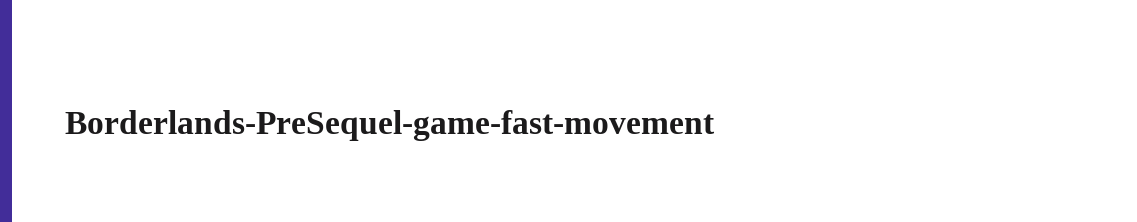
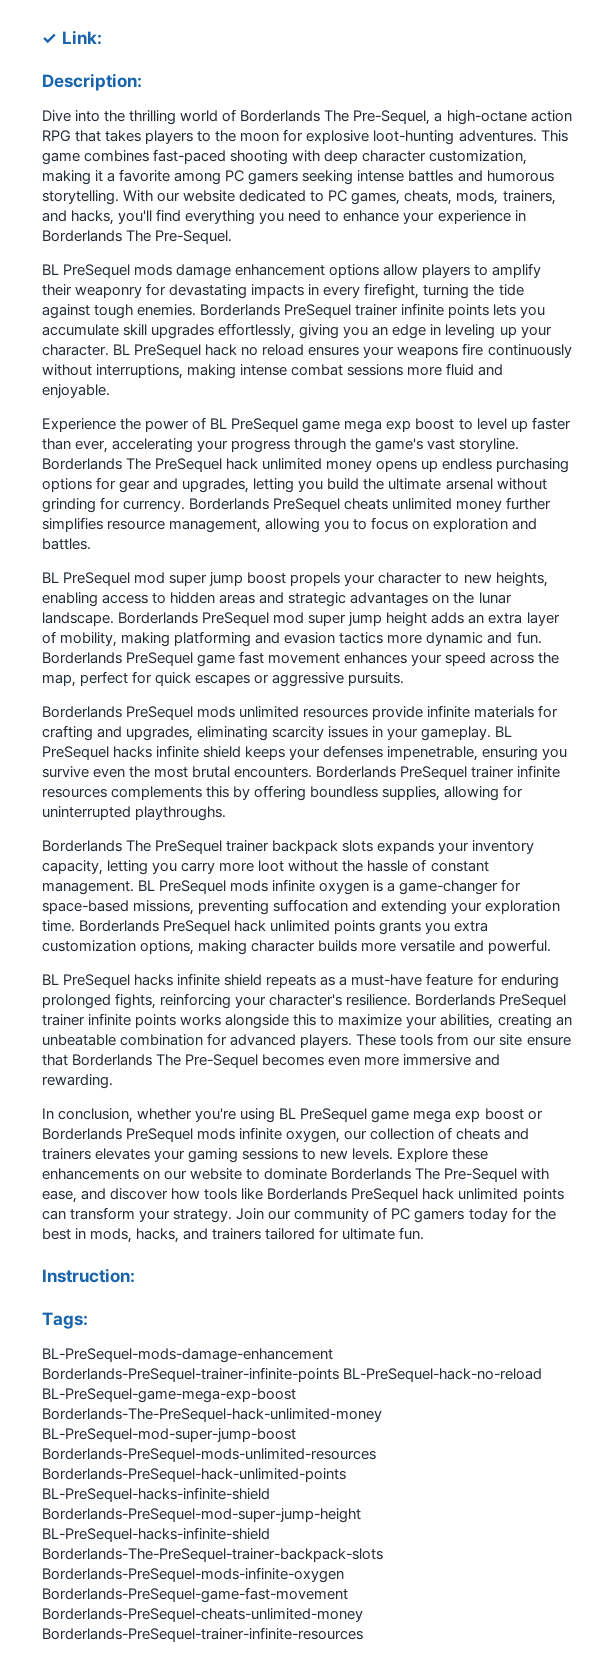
- Borderlands-PreSequel-game-fast-movement
+ ✓ Link:
+ Description:
+ Dive into the thrilling world of Borderlands The Pre-Sequel, a high-octane action RPG that takes players to the moon for explosive loot-hunting adventures. This game combines fast-paced shooting with deep character customization, making it a favorite among PC gamers seeking intense battles and humorous storytelling. With our website dedicated to PC games, cheats, mods, trainers, and hacks, you'll find everything you need to enhance your experience in Borderlands The Pre-Sequel.
+ BL PreSequel mods damage enhancement options allow players to amplify their weaponry for devastating impacts in every firefight, turning the tide against tough enemies. Borderlands PreSequel trainer infinite points lets you accumulate skill upgrades effortlessly, giving you an edge in leveling up your character. BL PreSequel hack no reload ensures your weapons fire continuously without interruptions, making intense combat sessions more fluid and enjoyable.
+ Experience the power of BL PreSequel game mega exp boost to level up faster than ever, accelerating your progress through the game's vast storyline. Borderlands The PreSequel hack unlimited money opens up endless purchasing options for gear and upgrades, letting you build the ultimate arsenal without grinding for currency. Borderlands PreSequel cheats unlimited money further simplifies resource management, allowing you to focus on exploration and battles.
+ BL PreSequel mod super jump boost propels your character to new heights, enabling access to hidden areas and strategic advantages on the lunar landscape. Borderlands PreSequel mod super jump height adds an extra layer of mobility, making platforming and evasion tactics more dynamic and fun. Borderlands PreSequel game fast movement enhances your speed across the map, perfect for quick escapes or aggressive pursuits.
+ Borderlands PreSequel mods unlimited resources provide infinite materials for crafting and upgrades, eliminating scarcity issues in your gameplay. BL PreSequel hacks infinite shield keeps your defenses impenetrable, ensuring you survive even the most brutal encounters. Borderlands PreSequel trainer infinite resources complements this by offering boundless supplies, allowing for uninterrupted playthroughs.
+ Borderlands The PreSequel trainer backpack slots expands your inventory capacity, letting you carry more loot without the hassle of constant management. BL PreSequel mods infinite oxygen is a game-changer for space-based missions, preventing suffocation and extending your exploration time. Borderlands PreSequel hack unlimited points grants you extra customization options, making character builds more versatile and powerful.
+ BL PreSequel hacks infinite shield repeats as a must-have feature for enduring prolonged fights, reinforcing your character's resilience. Borderlands PreSequel trainer infinite points works alongside this to maximize your abilities, creating an unbeatable combination for advanced players. These tools from our site ensure that Borderlands The Pre-Sequel becomes even more immersive and rewarding.
+ In conclusion, whether you're using BL PreSequel game mega exp boost or Borderlands PreSequel mods infinite oxygen, our collection of cheats and trainers elevates your gaming sessions to new levels. Explore these enhancements on our website to dominate Borderlands The Pre-Sequel with ease, and discover how tools like Borderlands PreSequel hack unlimited points can transform your strategy. Join our community of PC gamers today for the best in mods, hacks, and trainers tailored for ultimate fun.
+ Instruction:
+ Tags:
+ BL-PreSequel-mods-damage-enhancement Borderlands-PreSequel-trainer-infinite-points BL-PreSequel-hack-no-reload BL-PreSequel-game-mega-exp-boost Borderlands-The-PreSequel-hack-unlimited-money BL-PreSequel-mod-super-jump-boost Borderlands-PreSequel-mods-unlimited-resources Borderlands-PreSequel-hack-unlimited-points BL-PreSequel-hacks-infinite-shield Borderlands-PreSequel-mod-super-jump-height BL-PreSequel-hacks-infinite-shield Borderlands-The-PreSequel-trainer-backpack-slots Borderlands-PreSequel-mods-infinite-oxygen Borderlands-PreSequel-game-fast-movement Borderlands-PreSequel-cheats-unlimited-money Borderlands-PreSequel-trainer-infinite-resources

